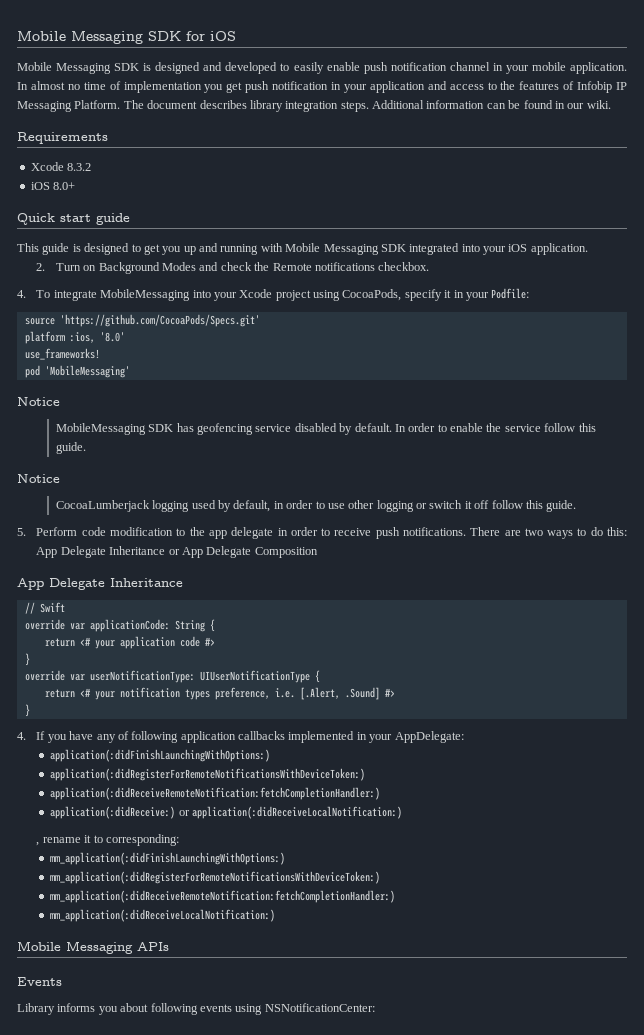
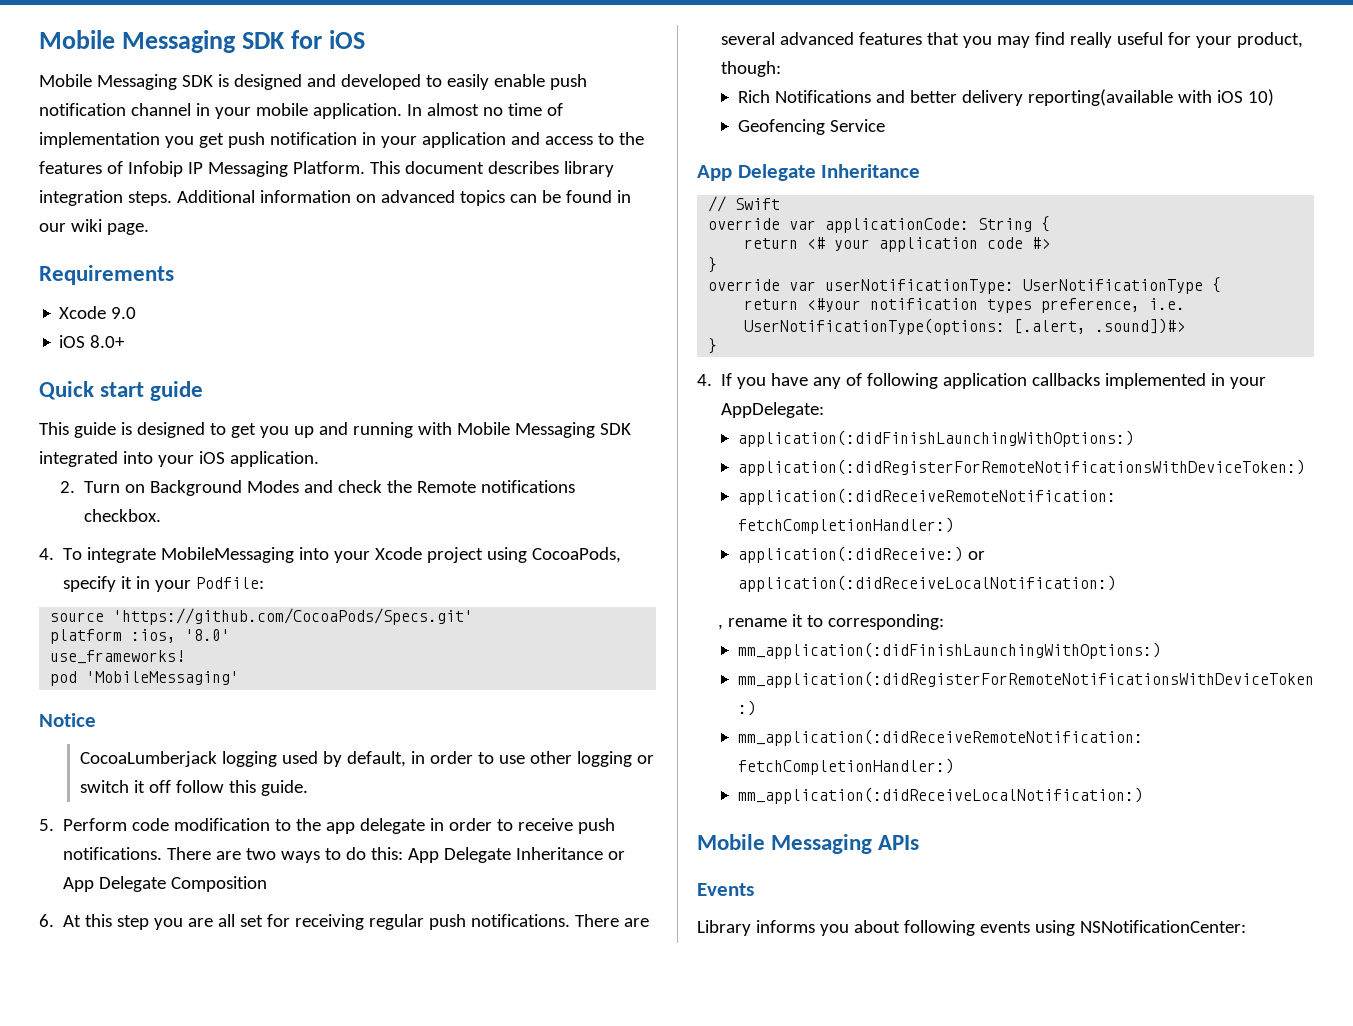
- The document describes library integration steps.
+ This document describes library integration steps.
- Additional information can be found in our wiki.
+ Additional information on advanced topics can be found in our wiki page.
- Xcode 8.3.2
+ Xcode 9.0
- MobileMessaging SDK has geofencing service disabled by default. In order to enable the service follow this guide.
- Notice
+ 6. At this step you are all set for receiving regular push notifications. There are several advanced features that you may find really useful for your product, though:
+ Rich Notifications and better delivery reporting(available with iOS 10)
+ Geofencing Service
- override var userNotificationType: UIUserNotificationType {
- return <# your notification types preference, i.e. [.Alert, .Sound] #>
+ override var userNotificationType: UserNotificationType {
+ return <#your notification types preference, i.e. UserNotificationType(options: [.alert, .sound])#>

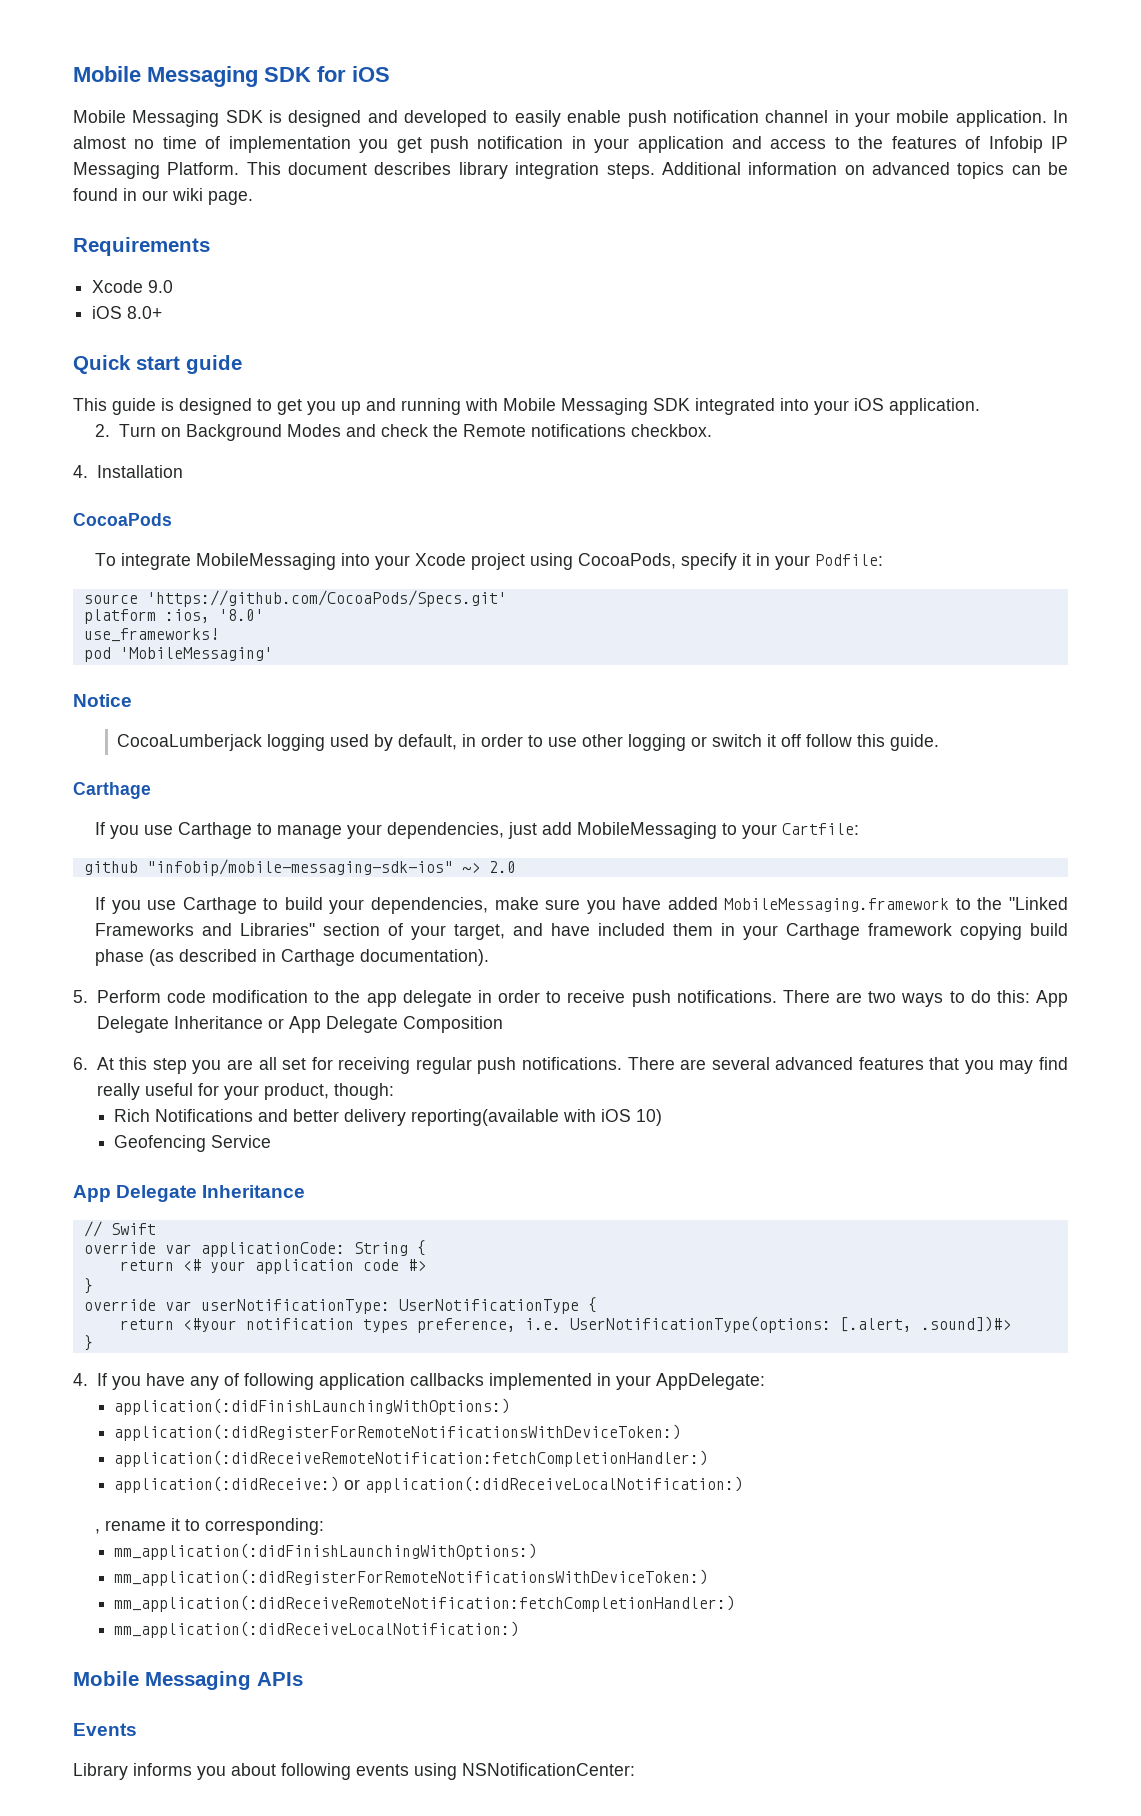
- 4. To integrate MobileMessaging into your Xcode project using CocoaPods, specify it in your Podfile:
+ 4. Installation
+ CocoaPods
+ To integrate MobileMessaging into your Xcode project using CocoaPods, specify it in your Podfile:
  CocoaLumberjack logging used by default, in order to use other logging or switch it off follow this guide.
+ Carthage
+ If you use Carthage to manage your dependencies, just add MobileMessaging to your Cartfile:
+ github "infobip/mobile-messaging-sdk-ios" ~> 2.0
+ If you use Carthage to build your dependencies, make sure you have added MobileMessaging.framework to the "Linked Frameworks and Libraries" section of your target, and have included them in your Carthage framework copying build phase (as described in Carthage documentation).

